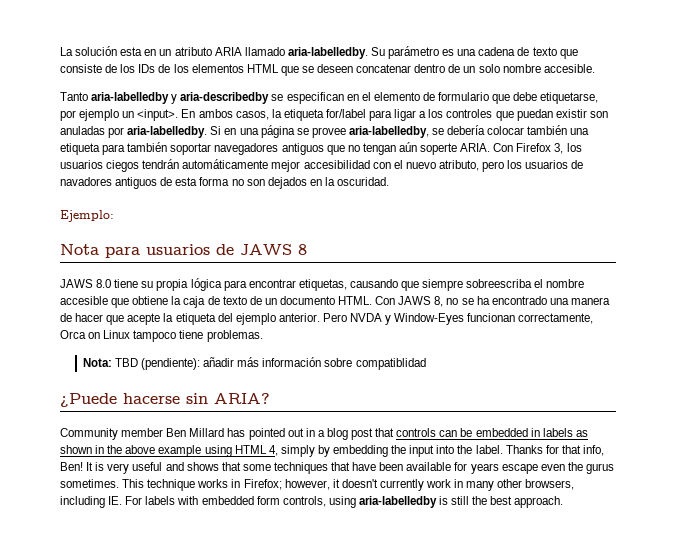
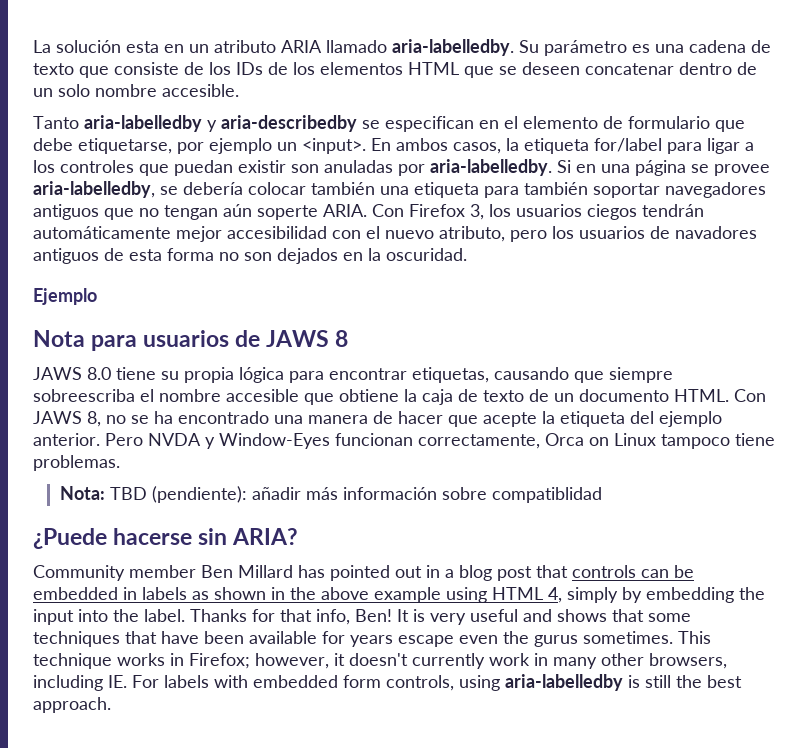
- Ejemplo:
+ Ejemplo

